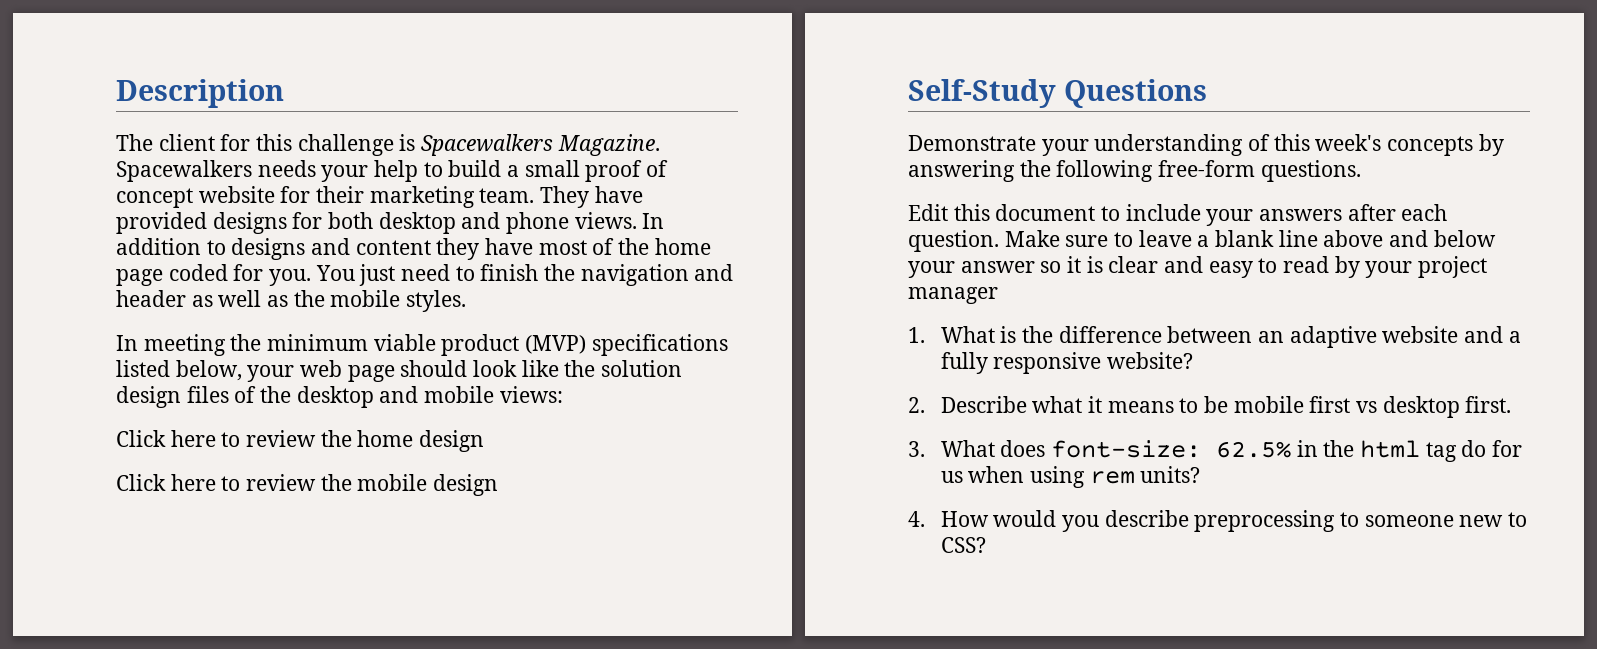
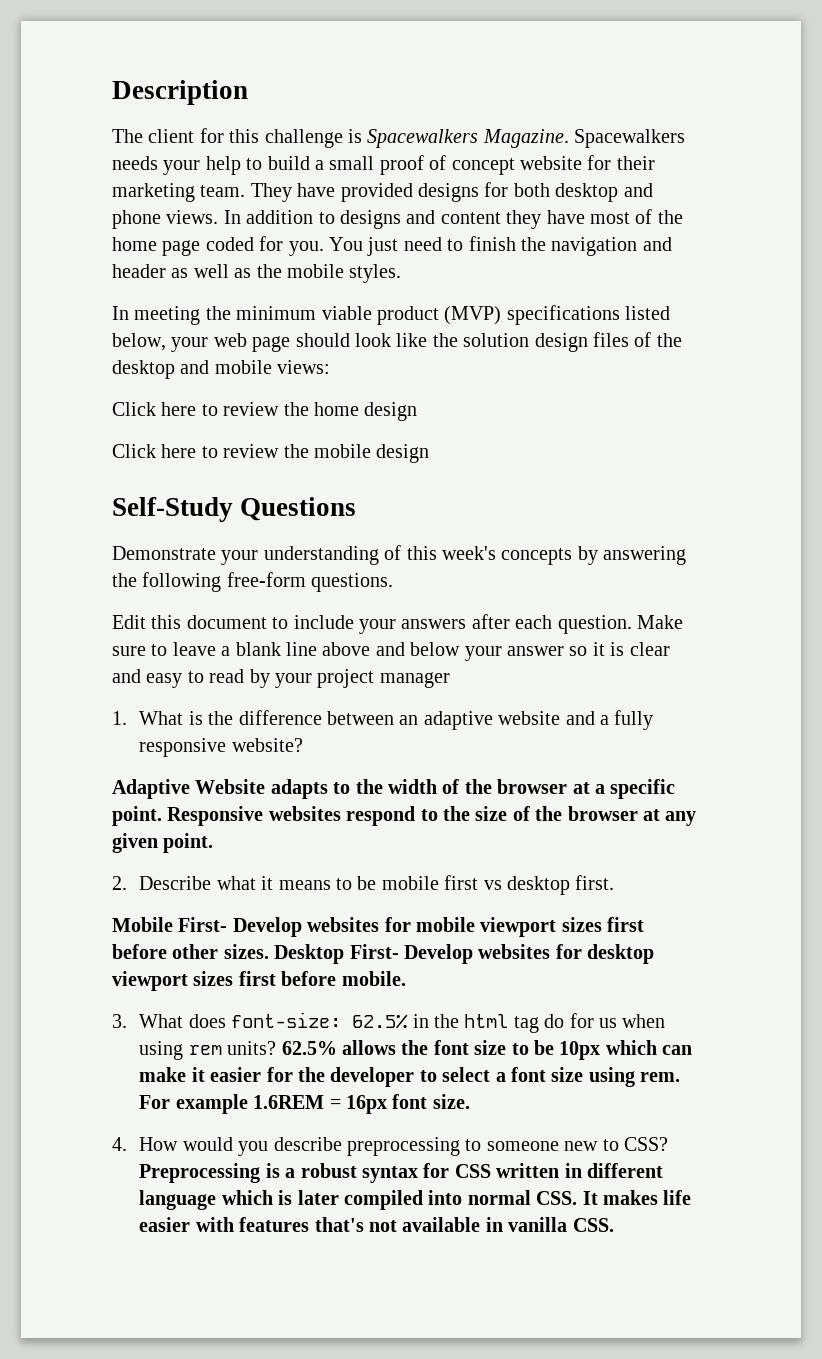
+ Adaptive Website adapts to the width of the browser at a specific point. Responsive websites respond to the size of the browser at any given point.
+ Mobile First- Develop websites for mobile viewport sizes first before other sizes. Desktop First- Develop websites for desktop viewport sizes first before mobile.
+ 62.5% allows the font size to be 10px which can make it easier for the developer to select a font size using rem. For example 1.6REM = 16px font size.
+ Preprocessing is a robust syntax for CSS written in different language which is later compiled into normal CSS. It makes life easier with features that's not available in vanilla CSS.

